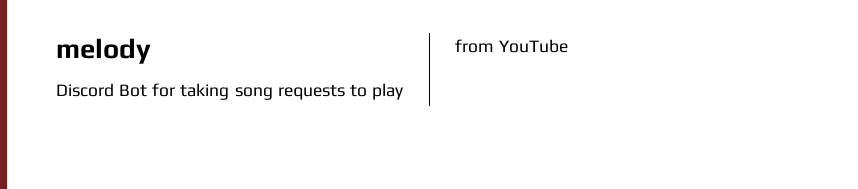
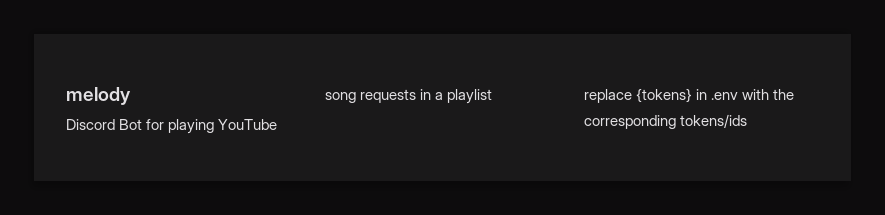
- Discord Bot for taking song requests to play from YouTube
+ Discord Bot for playing YouTube song requests in a playlist
+ replace {tokens} in .env with the corresponding tokens/ids

